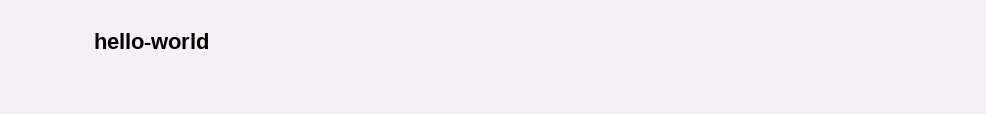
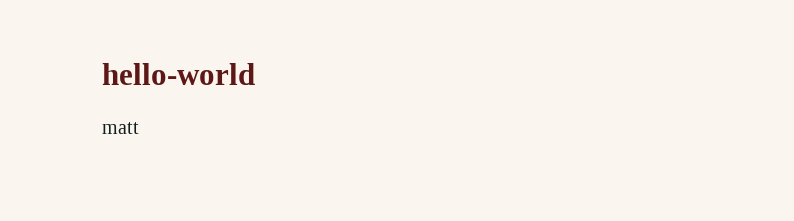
+ matt

